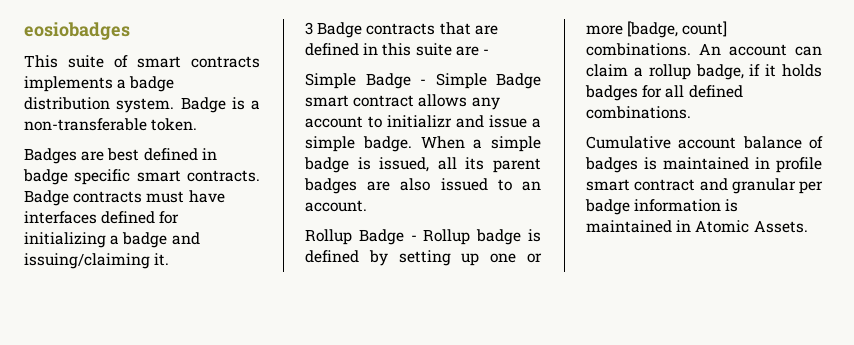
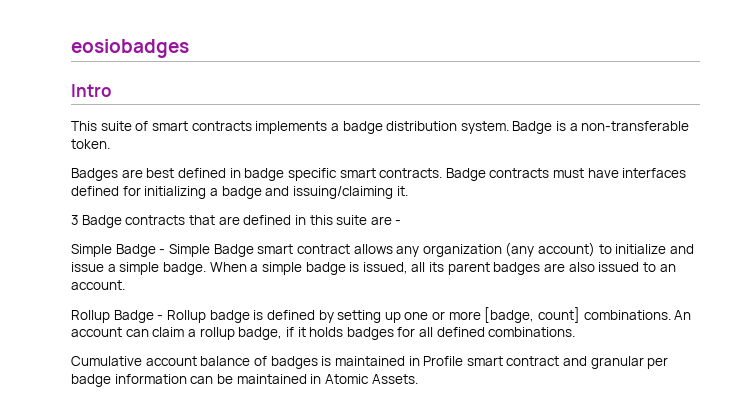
+ Intro
- Simple Badge - Simple Badge smart contract allows any account to initializr and issue a simple badge.
+ Simple Badge - Simple Badge smart contract allows any organization (any account) to initialize and issue a simple badge.
- Cumulative account balance of badges is maintained in profile smart contract and granular per badge information is maintained in Atomic Assets.
+ Cumulative account balance of badges is maintained in Profile smart contract and granular per badge information can be maintained in Atomic Assets.

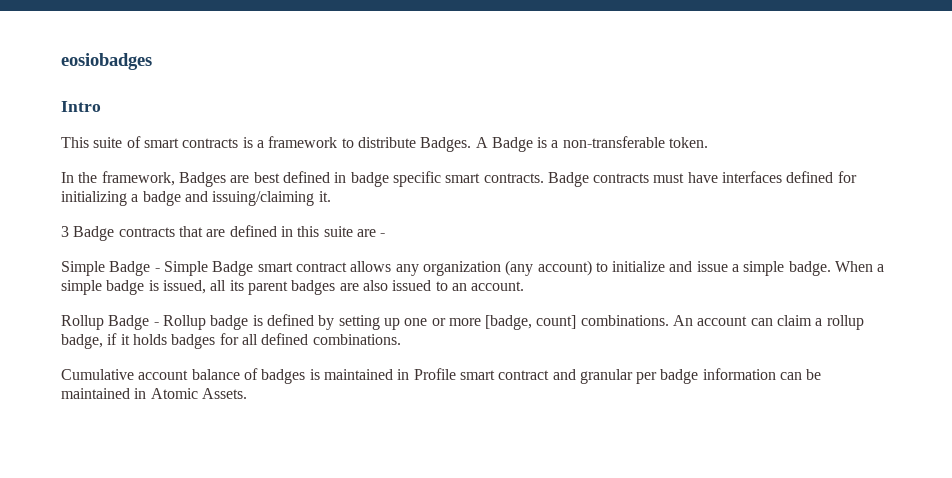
- This suite of smart contracts implements a badge distribution system. Badge is a non-transferable token.
+ This suite of smart contracts is a framework to distribute Badges. A Badge is a non-transferable token.
- Badges are best defined in badge specific smart contracts.
+ In the framework, Badges are best defined in badge specific smart contracts.

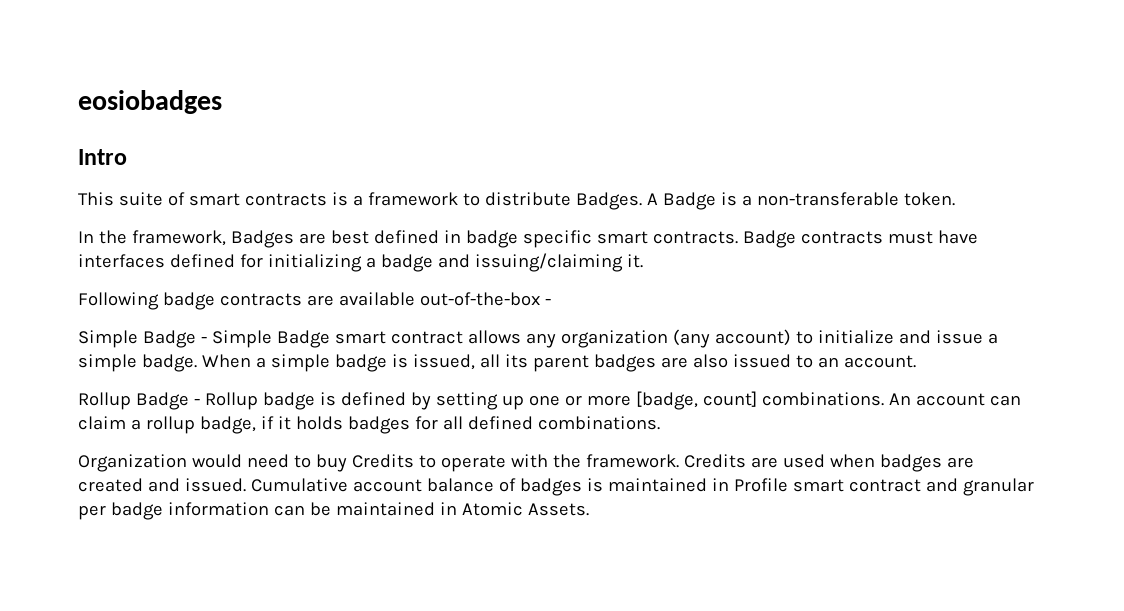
- 3 Badge contracts that are defined in this suite are -
+ Following badge contracts are available out-of-the-box -
+ Organization would need to buy Credits to operate with the framework. Credits are used when badges are created and issued.

